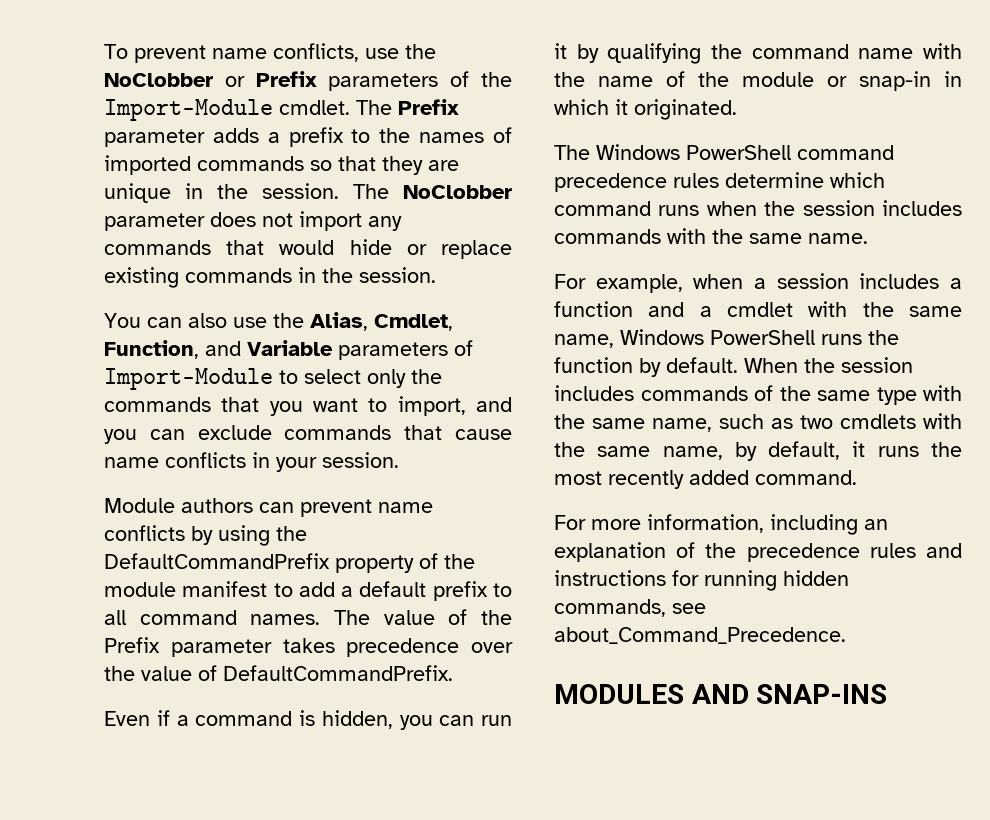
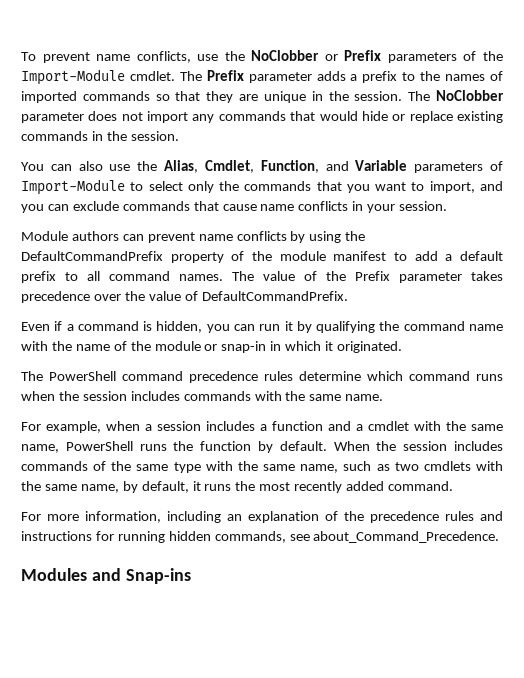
- The Windows PowerShell command precedence rules determine which command runs when the session includes commands with the same name.
+ The PowerShell command precedence rules determine which command runs when the session includes commands with the same name.
- For example, when a session includes a function and a cmdlet with the same name, Windows PowerShell runs the function by default.
+ For example, when a session includes a function and a cmdlet with the same name, PowerShell runs the function by default.
- MODULES AND SNAP-INS
+ Modules and Snap-ins

